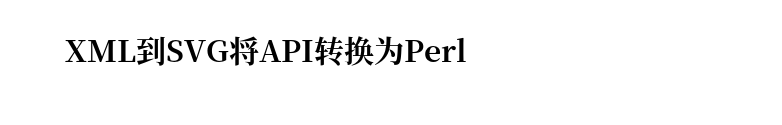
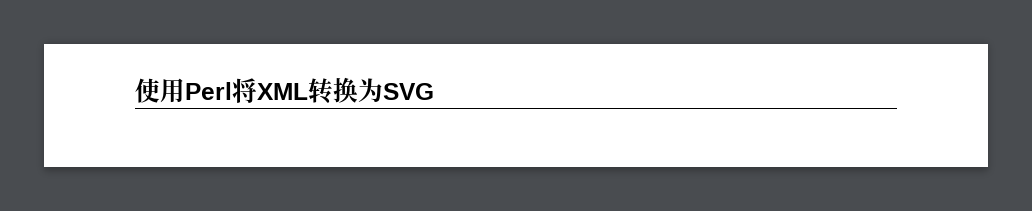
- XML到SVG将API转换为Perl
+ 使用Perl将XML转换为SVG

